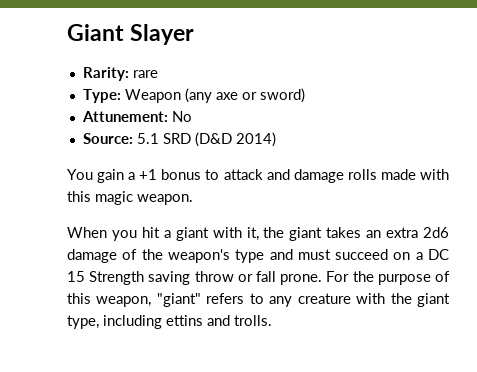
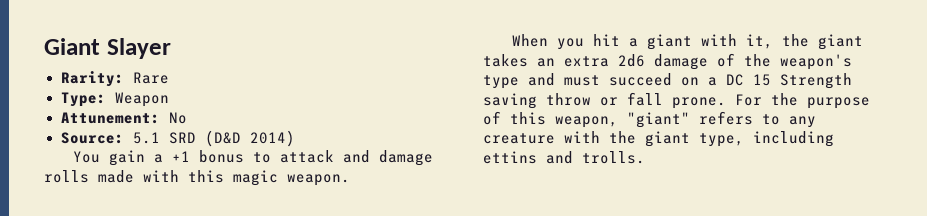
- Rarity: rare
+ Rarity: Rare
- Type: Weapon (any axe or sword)
+ Type: Weapon

